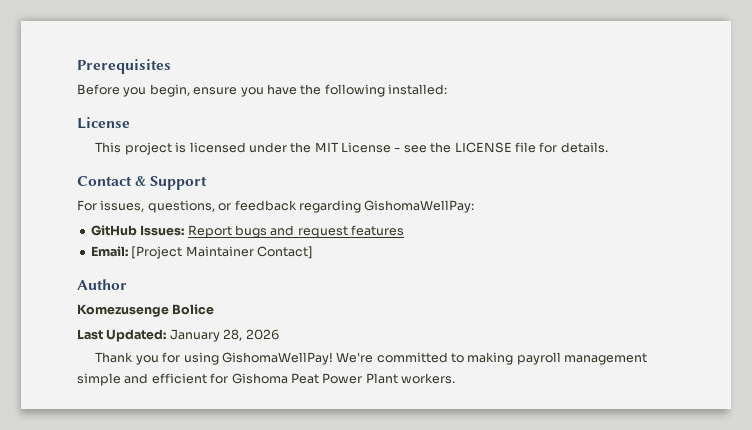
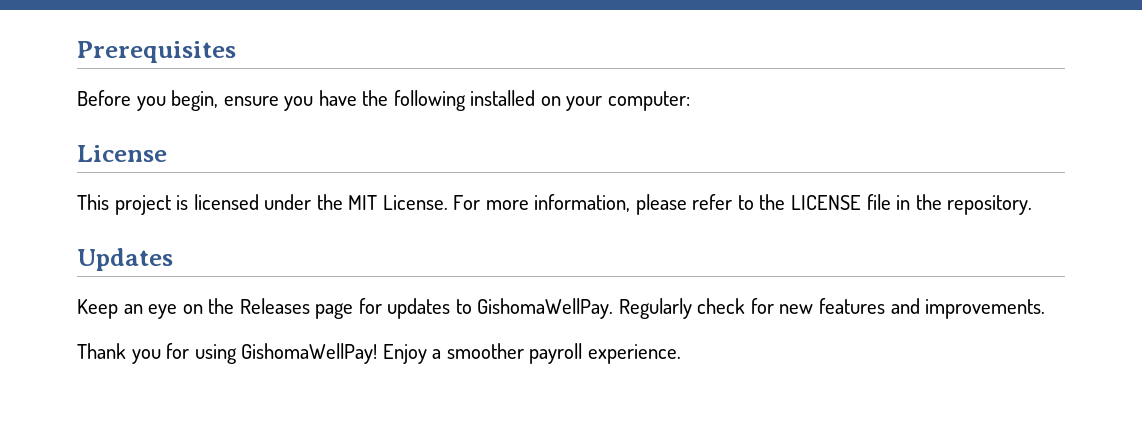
- Before you begin, ensure you have the following installed:
+ Before you begin, ensure you have the following installed on your computer:
- This project is licensed under the MIT License - see the LICENSE file for details.
- Contact & Support
- For issues, questions, or feedback regarding GishomaWellPay:
- GitHub Issues: Report bugs and request features
- Email: [Project Maintainer Contact]
- Author
- Komezusenge Bolice
- Last Updated: January 28, 2026
+ This project is licensed under the MIT License. For more information, please refer to the LICENSE file in the repository.
+ Updates
+ Keep an eye on the Releases page for updates to GishomaWellPay. Regularly check for new features and improvements.
- We're committed to making payroll management simple and efficient for Gishoma Peat Power Plant workers.
+ Enjoy a smoother payroll experience.

